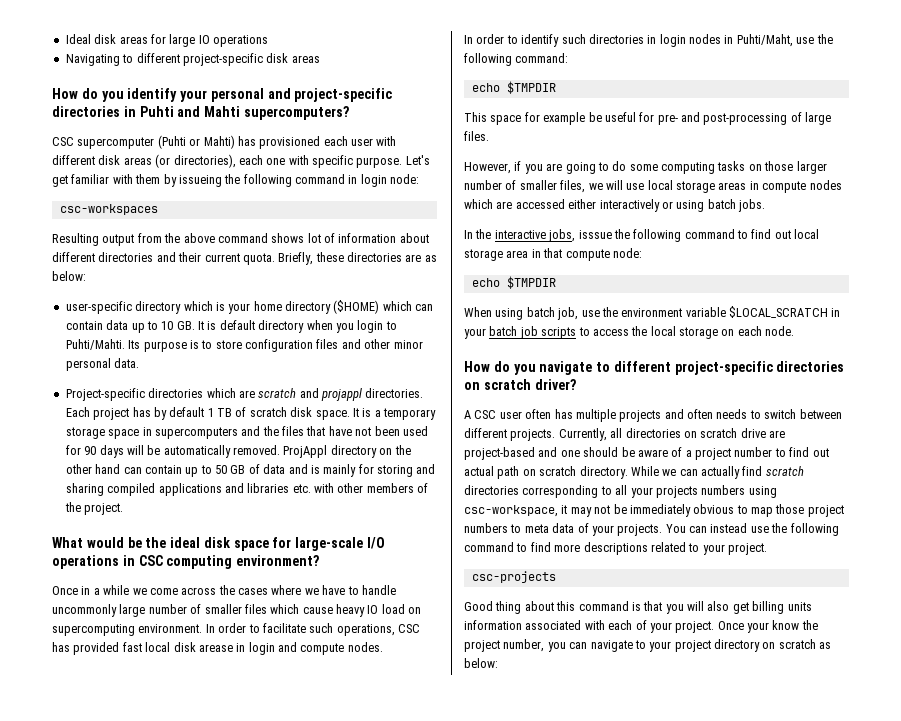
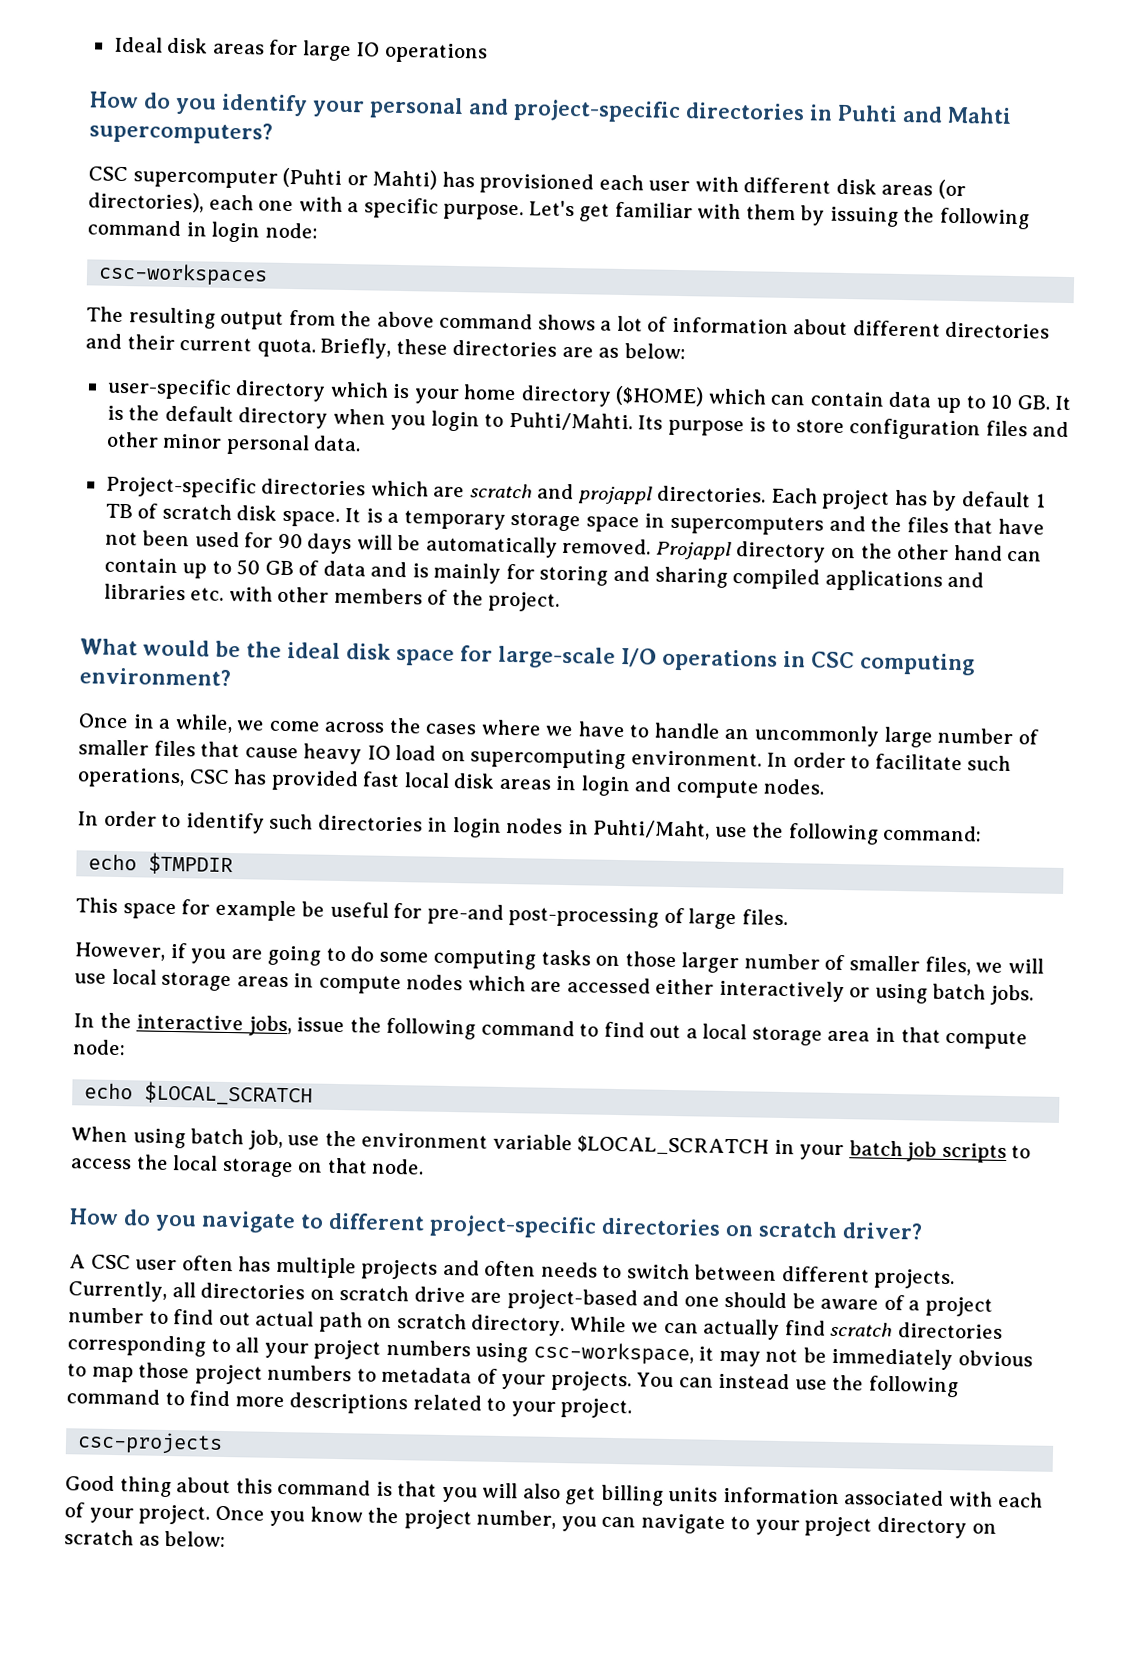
- Navigating to different project-specific disk areas
- CSC supercomputer (Puhti or Mahti) has provisioned each user with different disk areas (or directories), each one with specific purpose.
+ CSC supercomputer (Puhti or Mahti) has provisioned each user with different disk areas (or directories), each one with a specific purpose.
- Let's get familiar with them by issueing the following command in login node:
+ Let's get familiar with them by issuing the following command in login node:
- Resulting output from the above command shows lot of information about different directories and their current quota.
+ The resulting output from the above command shows a lot of information about different directories and their current quota.
- user-specific directory which is your home directory ($HOME) which can contain data up to 10 GB. It is default directory when you login to Puhti/Mahti.
+ user-specific directory which is your home directory ($HOME) which can contain data up to 10 GB. It is the default directory when you login to Puhti/Mahti.
- ProjAppl directory on the other hand can contain up to 50 GB of data and is mainly for storing and sharing compiled applications and libraries etc. with other members of the project.
+ Projappl directory on the other hand can contain up to 50 GB of data and is mainly for storing and sharing compiled applications and libraries etc. with other members of the project.
- Once in a while we come across the cases where we have to handle uncommonly large number of smaller files which cause heavy IO load on supercomputing environment.
+ Once in a while, we come across the cases where we have to handle an uncommonly large number of smaller files that cause heavy IO load on supercomputing environment.
- In order to facilitate such operations, CSC has provided fast local disk arease in login and compute nodes.
+ In order to facilitate such operations, CSC has provided fast local disk areas in login and compute nodes.
- This space for example be useful for pre- and post-processing of large files.
+ This space for example be useful for pre-and post-processing of large files.
- In the interactive jobs, isssue the following command to find out local storage area in that compute node:
- echo $TMPDIR
+ In the interactive jobs, issue the following command to find out a local storage area in that compute node:
+ echo $LOCAL_SCRATCH
- When using batch job, use the environment variable $LOCAL_SCRATCH in your batch job scripts to access the local storage on each node.
+ When using batch job, use the environment variable $LOCAL_SCRATCH in your batch job scripts to access the local storage on that node.
- While we can actually find scratch directories corresponding to all your projects numbers using csc-workspace, it may not be immediately obvious to map those project numbers to meta data of your projects.
+ While we can actually find scratch directories corresponding to all your project numbers using csc-workspace, it may not be immediately obvious to map those project numbers to metadata of your projects.
- Once your know the project number, you can navigate to your project directory on scratch as below:
+ Once you know the project number, you can navigate to your project directory on scratch as below:

